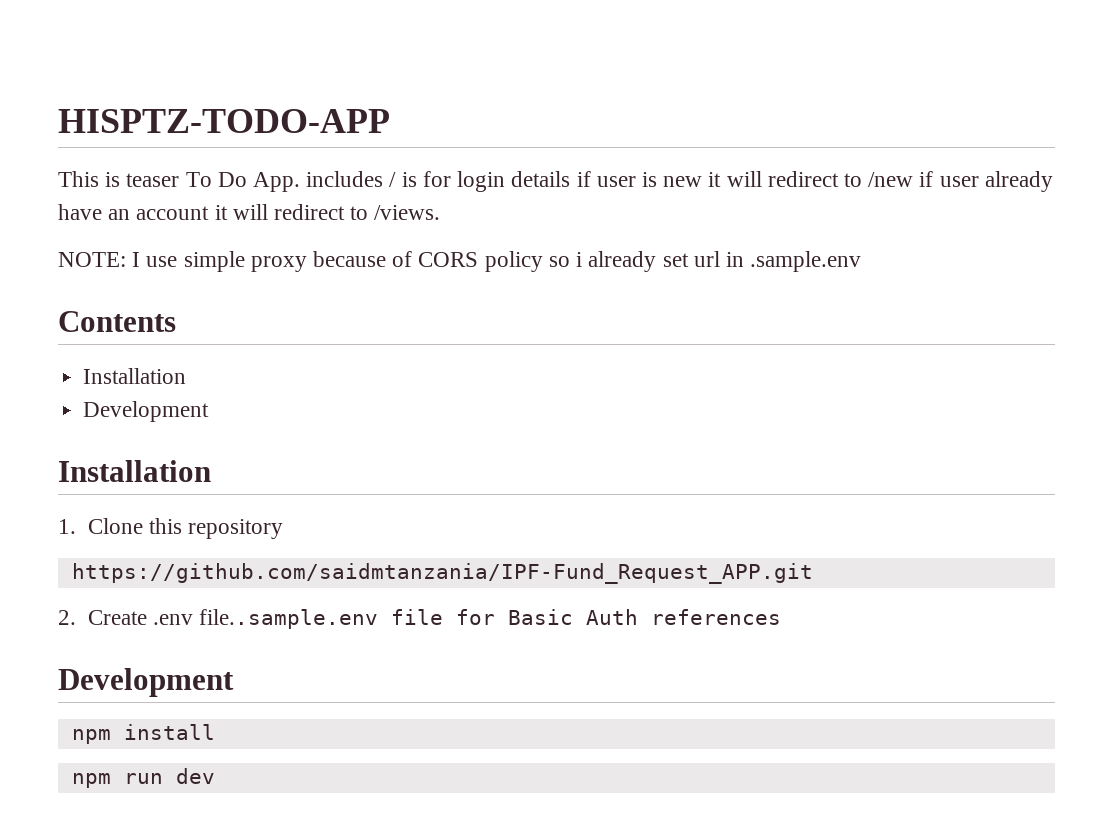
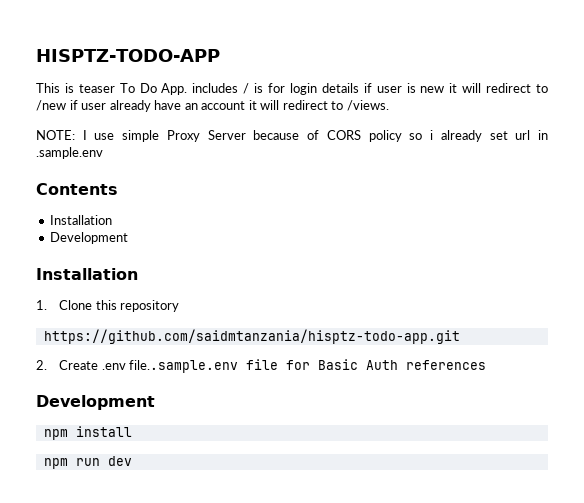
- NOTE: I use simple proxy because of CORS policy so i already set url in .sample.env
+ NOTE: I use simple Proxy Server because of CORS policy so i already set url in .sample.env
- https://github.com/saidmtanzania/IPF-Fund_Request_APP.git
+ https://github.com/saidmtanzania/hisptz-todo-app.git

